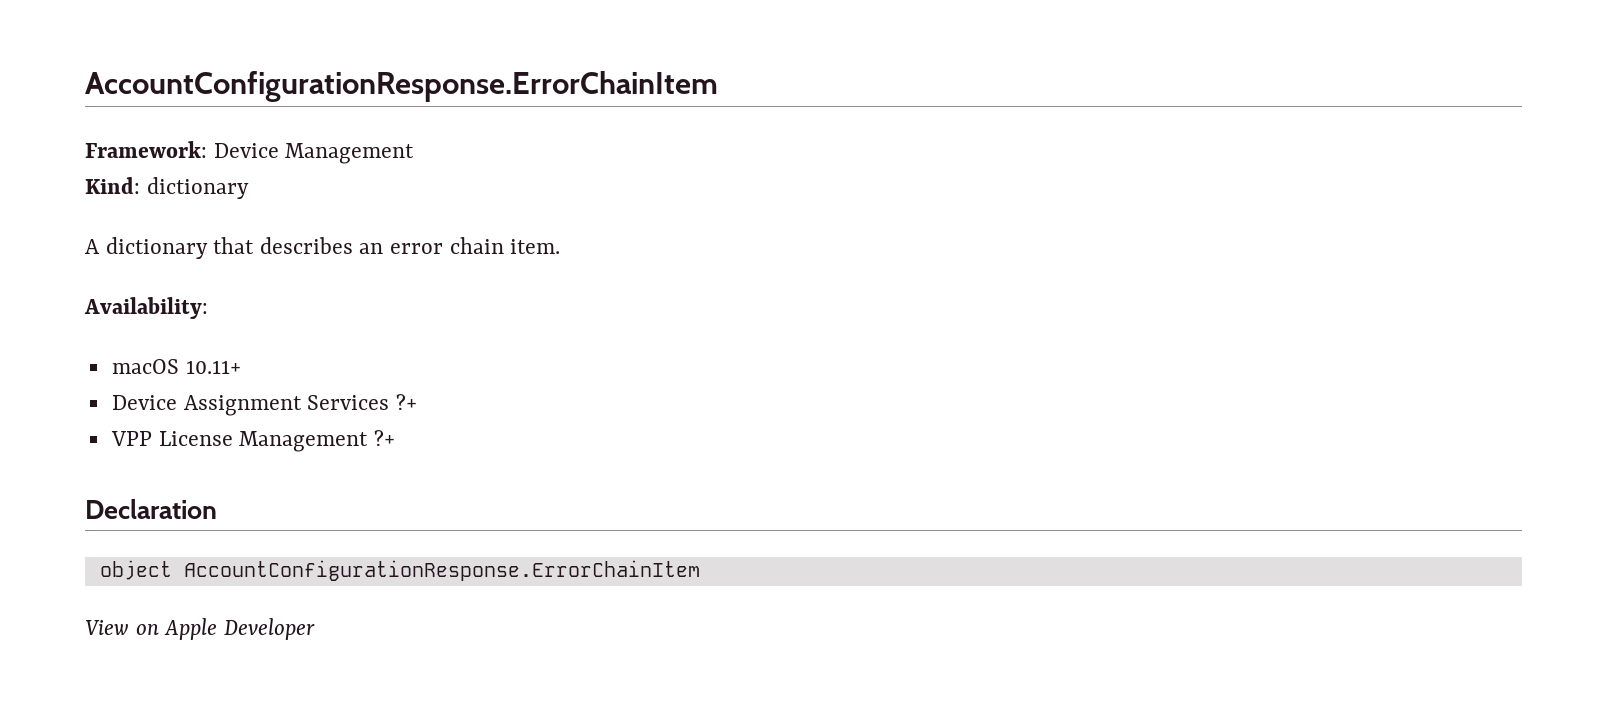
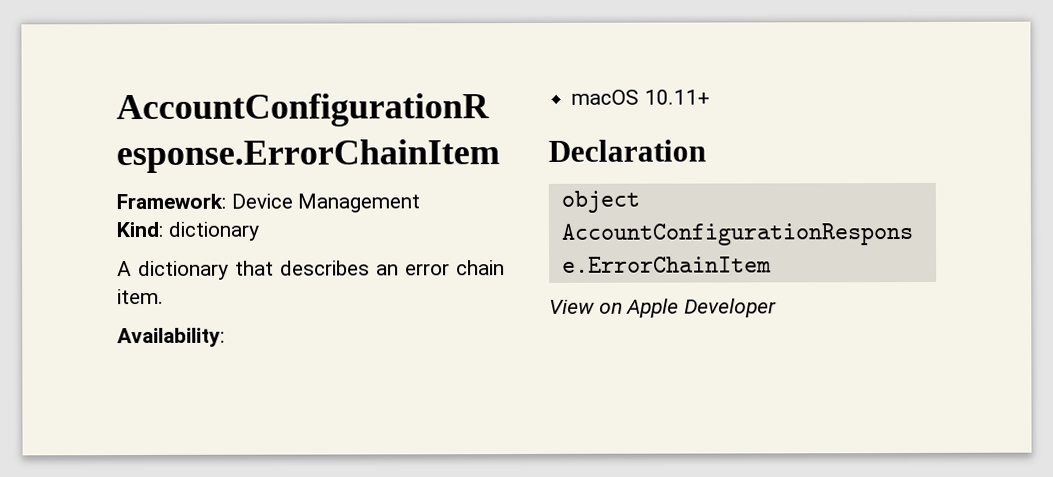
- Device Assignment Services ?+
- VPP License Management ?+

